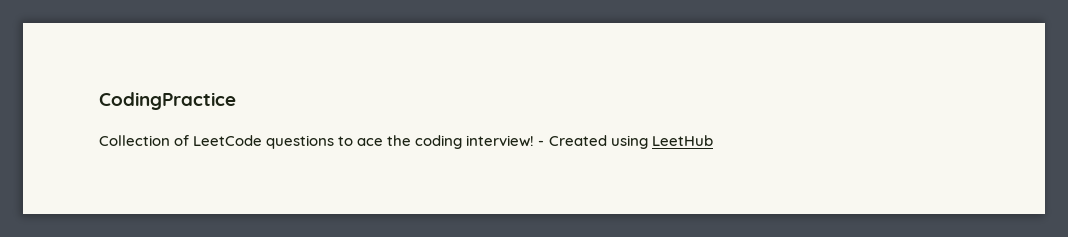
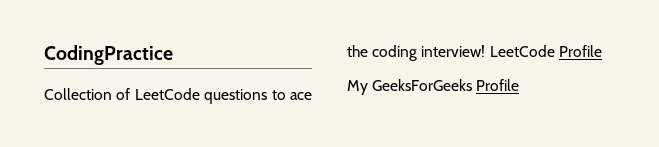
- - Created using LeetHub
+ LeetCode Profile
+ My GeeksForGeeks Profile

